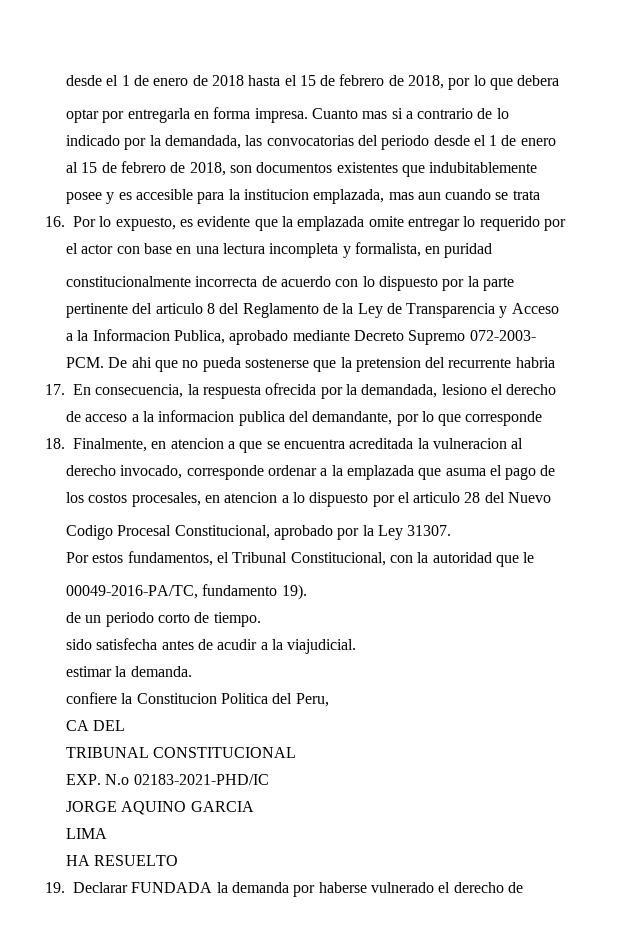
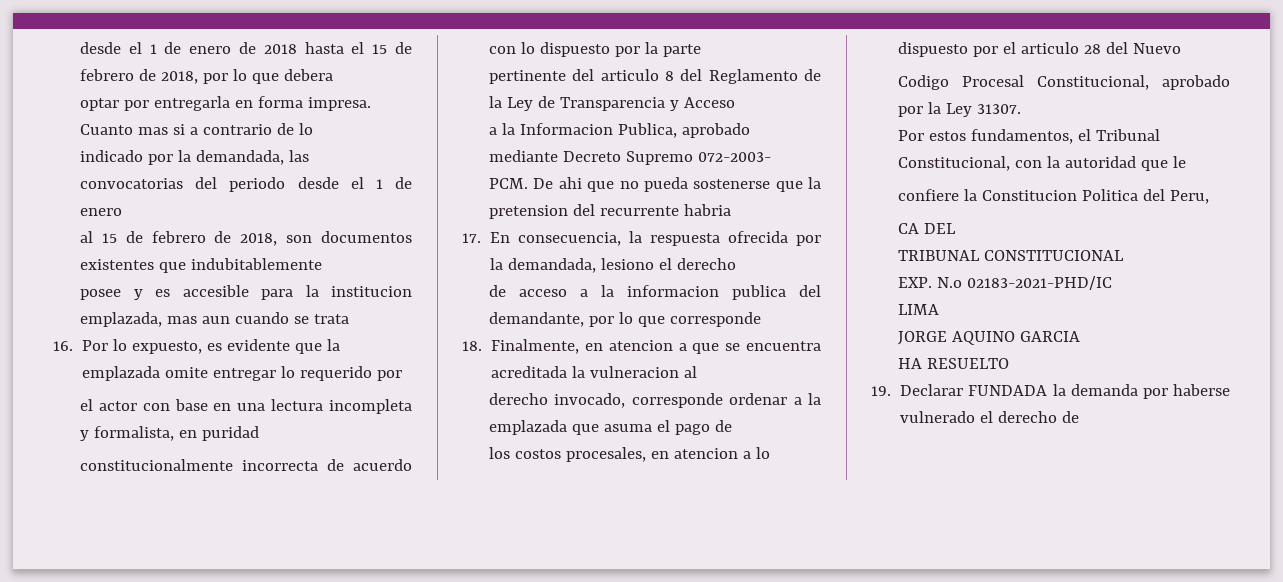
- 00049-2016-PA/TC, fundamento 19).
- de un periodo corto de tiempo.
- sido satisfecha antes de acudir a la viajudicial.
- estimar la demanda.
+ LIMA
- LIMA

